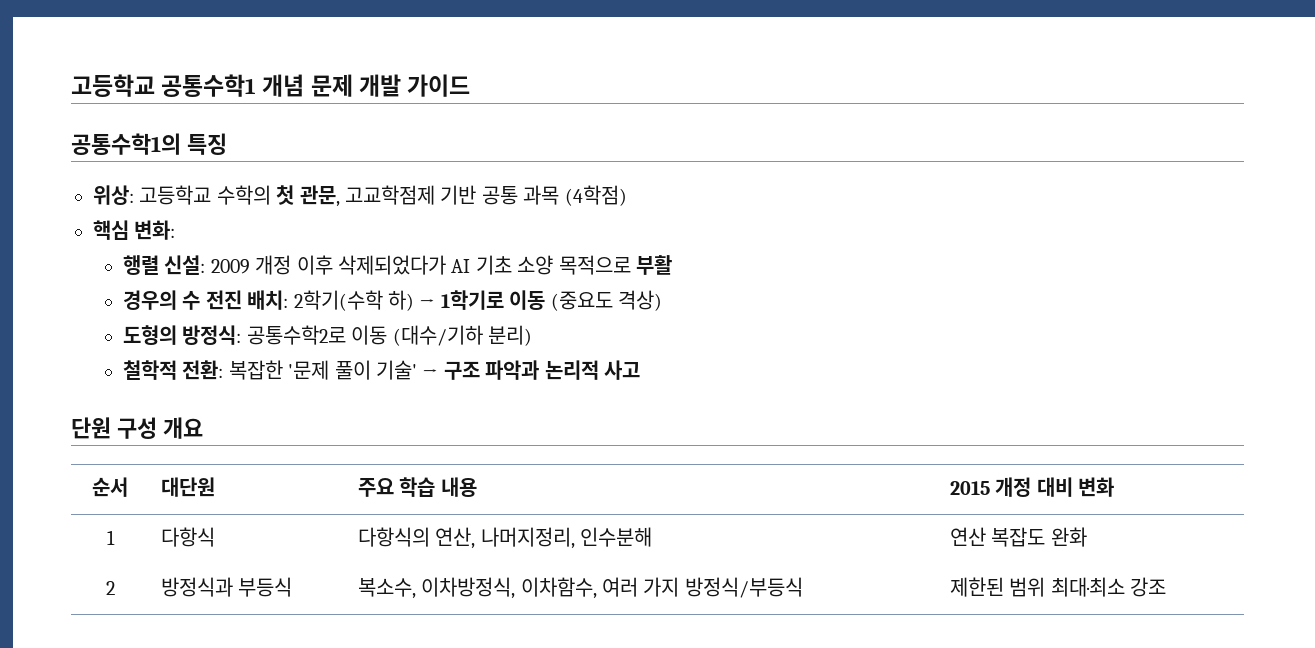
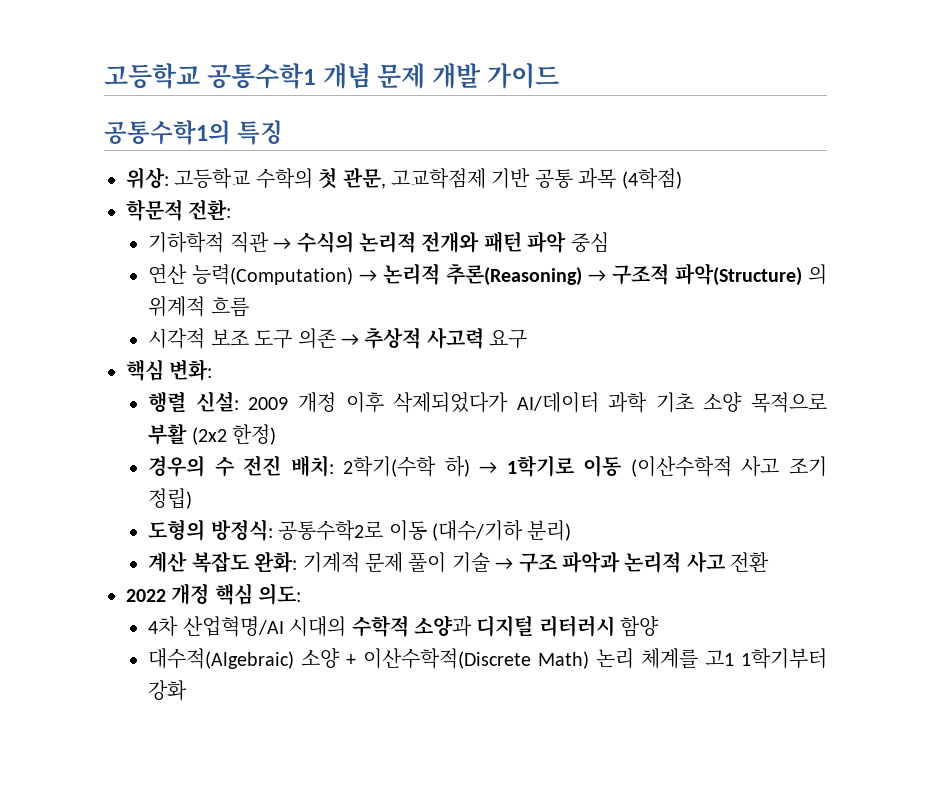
+ 학문적 전환:
+ 기하학적 직관 → 수식의 논리적 전개와 패턴 파악 중심
+ 연산 능력(Computation) → 논리적 추론(Reasoning) → 구조적 파악(Structure) 의 위계적 흐름
+ 시각적 보조 도구 의존 → 추상적 사고력 요구
- 행렬 신설: 2009 개정 이후 삭제되었다가 AI 기초 소양 목적으로 부활
+ 행렬 신설: 2009 개정 이후 삭제되었다가 AI/데이터 과학 기초 소양 목적으로 부활 (2x2 한정)
- 경우의 수 전진 배치: 2학기(수학 하) → 1학기로 이동 (중요도 격상)
+ 경우의 수 전진 배치: 2학기(수학 하) → 1학기로 이동 (이산수학적 사고 조기 정립)
- 철학적 전환: 복잡한 '문제 풀이 기술' → 구조 파악과 논리적 사고
- 단원 구성 개요
- 순서 | 대단원 | 주요 학습 내용 | 2015 개정 대비 변화
- 1 | 다항식 | 다항식의 연산, 나머지정리, 인수분해 | 연산 복잡도 완화
- 2 | 방정식과 부등식 | 복소수, 이차방정식, 이차함수, 여러 가지 방정식/부등식 | 제한된 범위 최대·최소 강조
+ 계산 복잡도 완화: 기계적 문제 풀이 기술 → 구조 파악과 논리적 사고 전환
+ 2022 개정 핵심 의도:
+ 4차 산업혁명/AI 시대의 수학적 소양과 디지털 리터러시 함양
+ 대수적(Algebraic) 소양 + 이산수학적(Discrete Math) 논리 체계를 고1 1학기부터 강화

